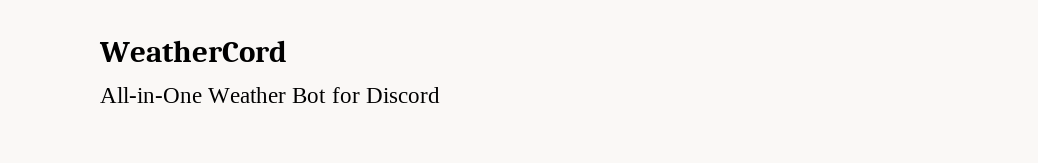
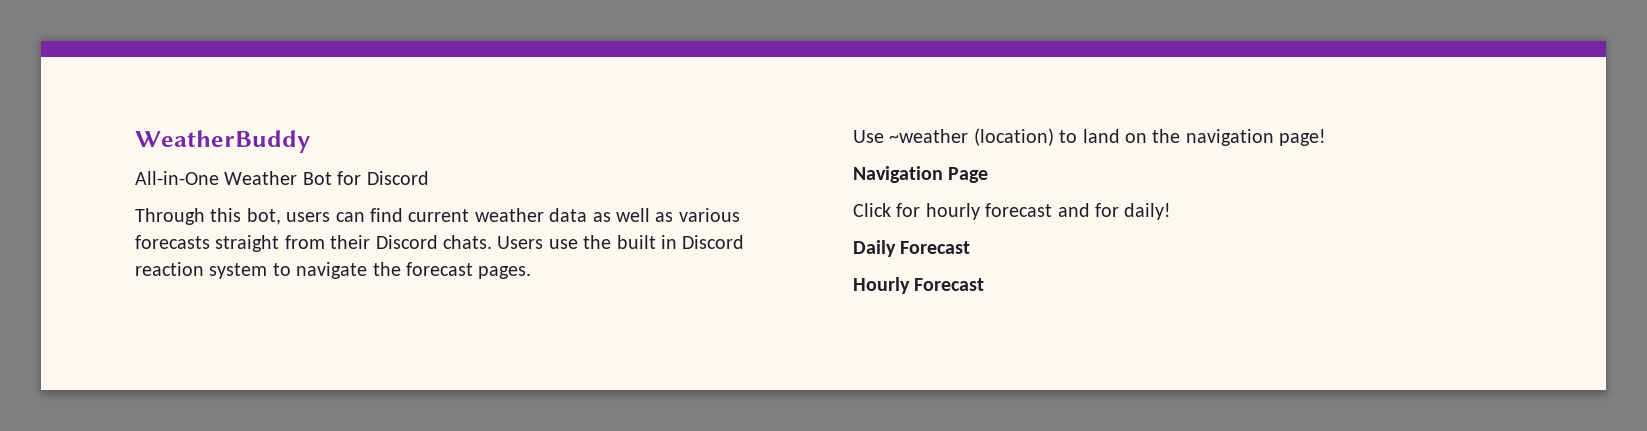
- WeatherCord
+ WeatherBuddy
+ Through this bot, users can find current weather data as well as various forecasts straight from their Discord chats. Users use the built in Discord reaction system to navigate the forecast pages.
+ Use ~weather (location) to land on the navigation page!
+ Navigation Page
+ Click for hourly forecast and for daily!
+ Daily Forecast
+ Hourly Forecast

